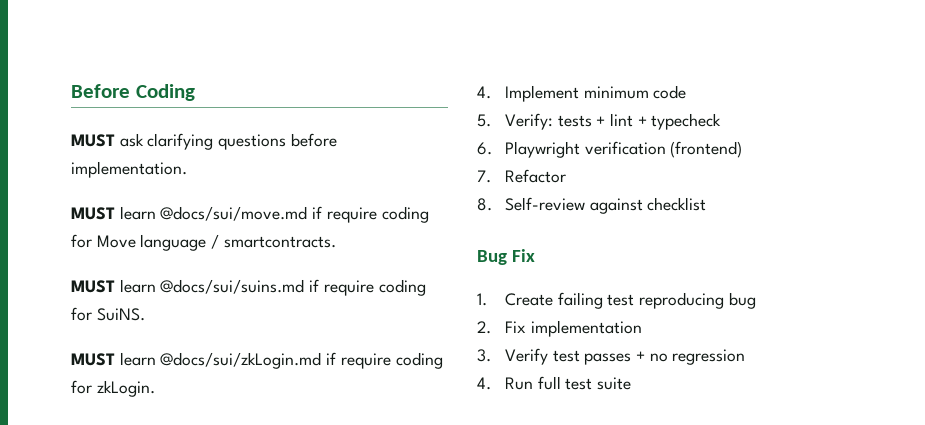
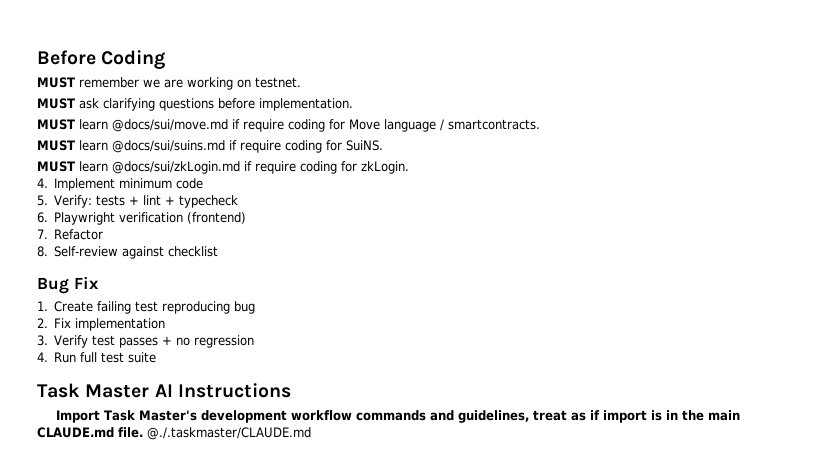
+ MUST remember we are working on testnet.
+ Task Master AI Instructions
+ Import Task Master's development workflow commands and guidelines, treat as if import is in the main CLAUDE.md file. @./.taskmaster/CLAUDE.md

